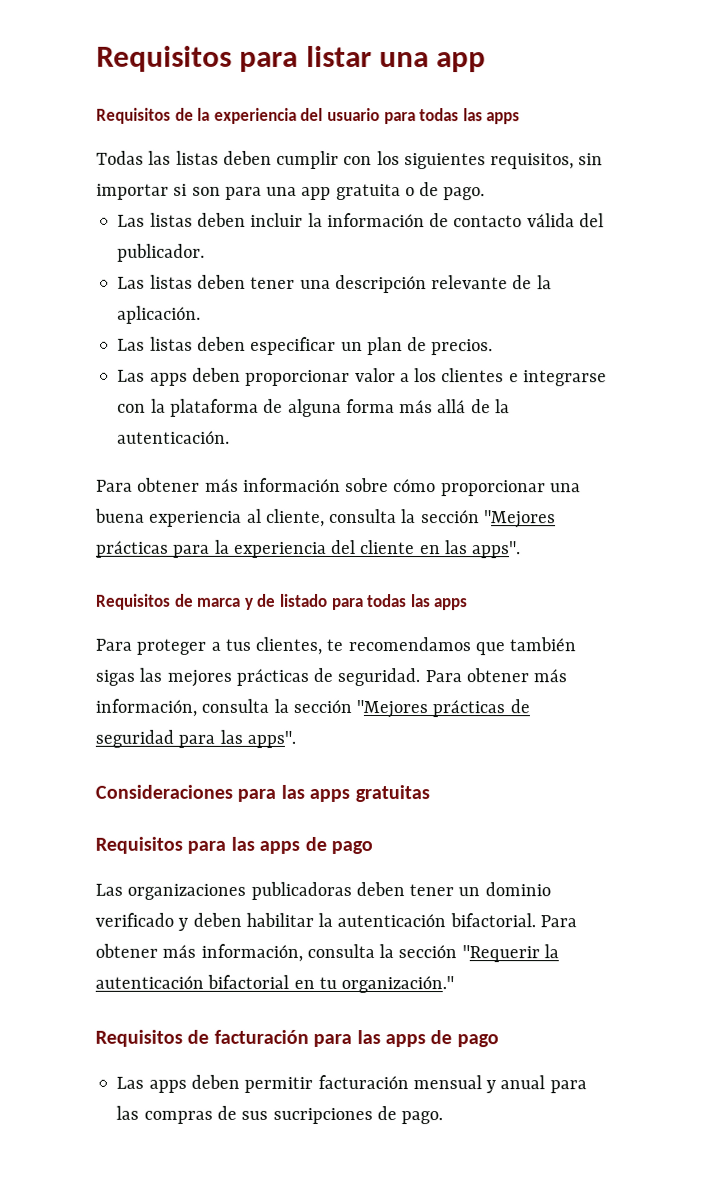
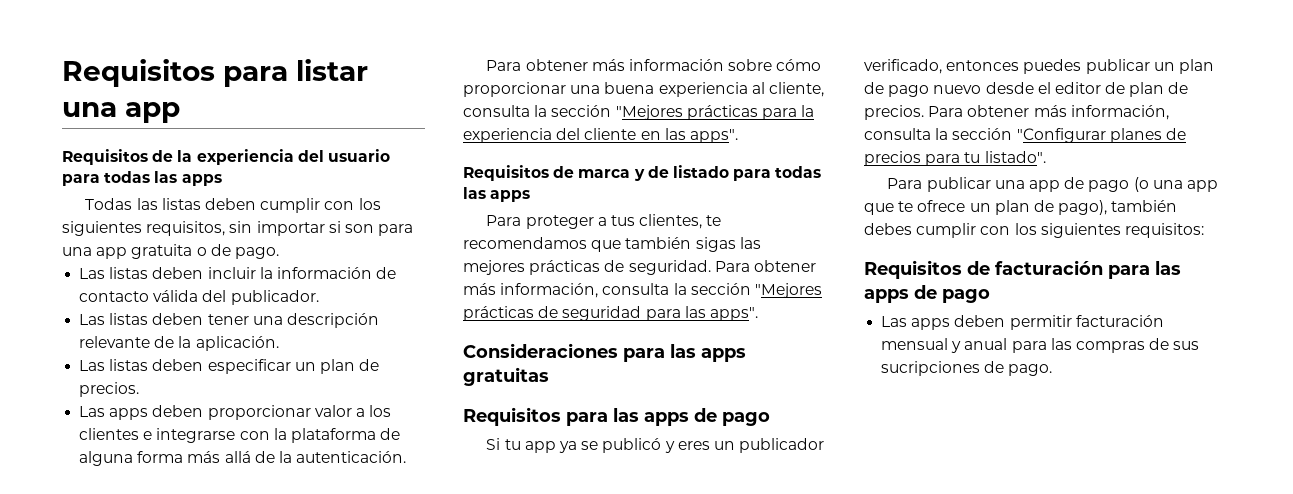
- Las organizaciones publicadoras deben tener un dominio verificado y deben habilitar la autenticación bifactorial. Para obtener más información, consulta la sección "Requerir la autenticación bifactorial en tu organización."
+ Si tu app ya se publicó y eres un publicador verificado, entonces puedes publicar un plan de pago nuevo desde el editor de plan de precios. Para obtener más información, consulta la sección "Configurar planes de precios para tu listado".
+ Para publicar una app de pago (o una app que te ofrece un plan de pago), también debes cumplir con los siguientes requisitos:

